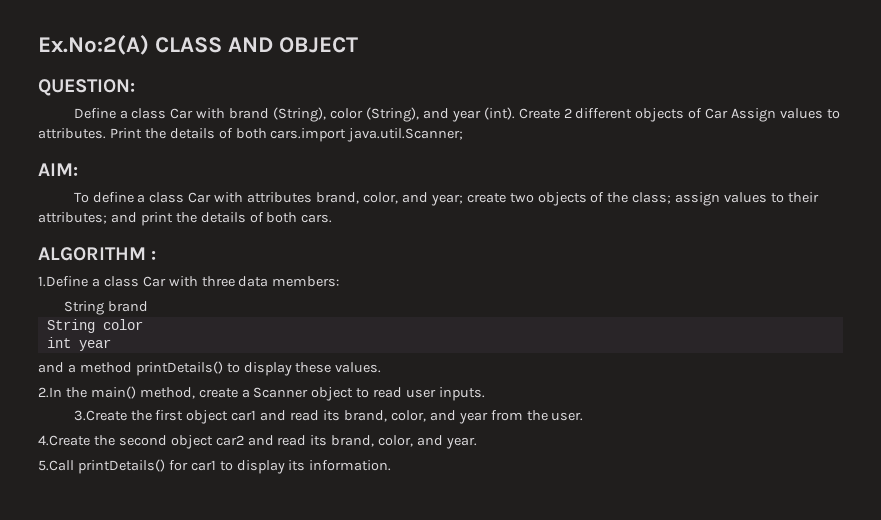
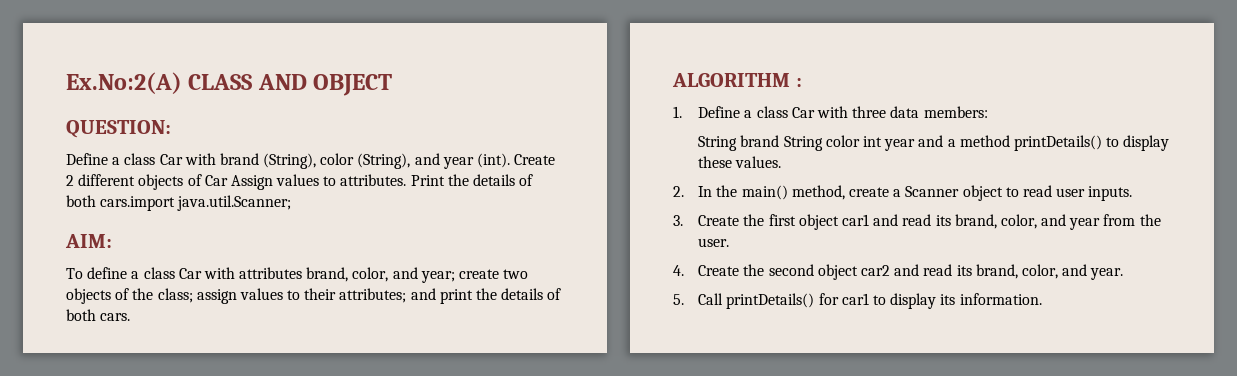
- 1.Define a class Car with three data members:
+ 1. Define a class Car with three data members:
- String brand
- String color
- int year
- and a method printDetails() to display these values.
+ String brand String color int year and a method printDetails() to display these values.
- 2.In the main() method, create a Scanner object to read user inputs.
+ 2. In the main() method, create a Scanner object to read user inputs.
- 3.Create the first object car1 and read its brand, color, and year from the user.
+ 3. Create the first object car1 and read its brand, color, and year from the user.
- 4.Create the second object car2 and read its brand, color, and year.
+ 4. Create the second object car2 and read its brand, color, and year.
- 5.Call printDetails() for car1 to display its information.
+ 5. Call printDetails() for car1 to display its information.

